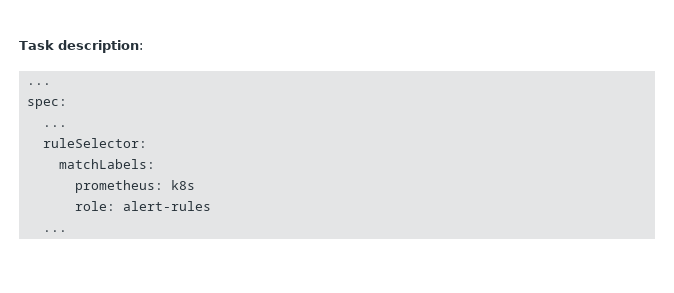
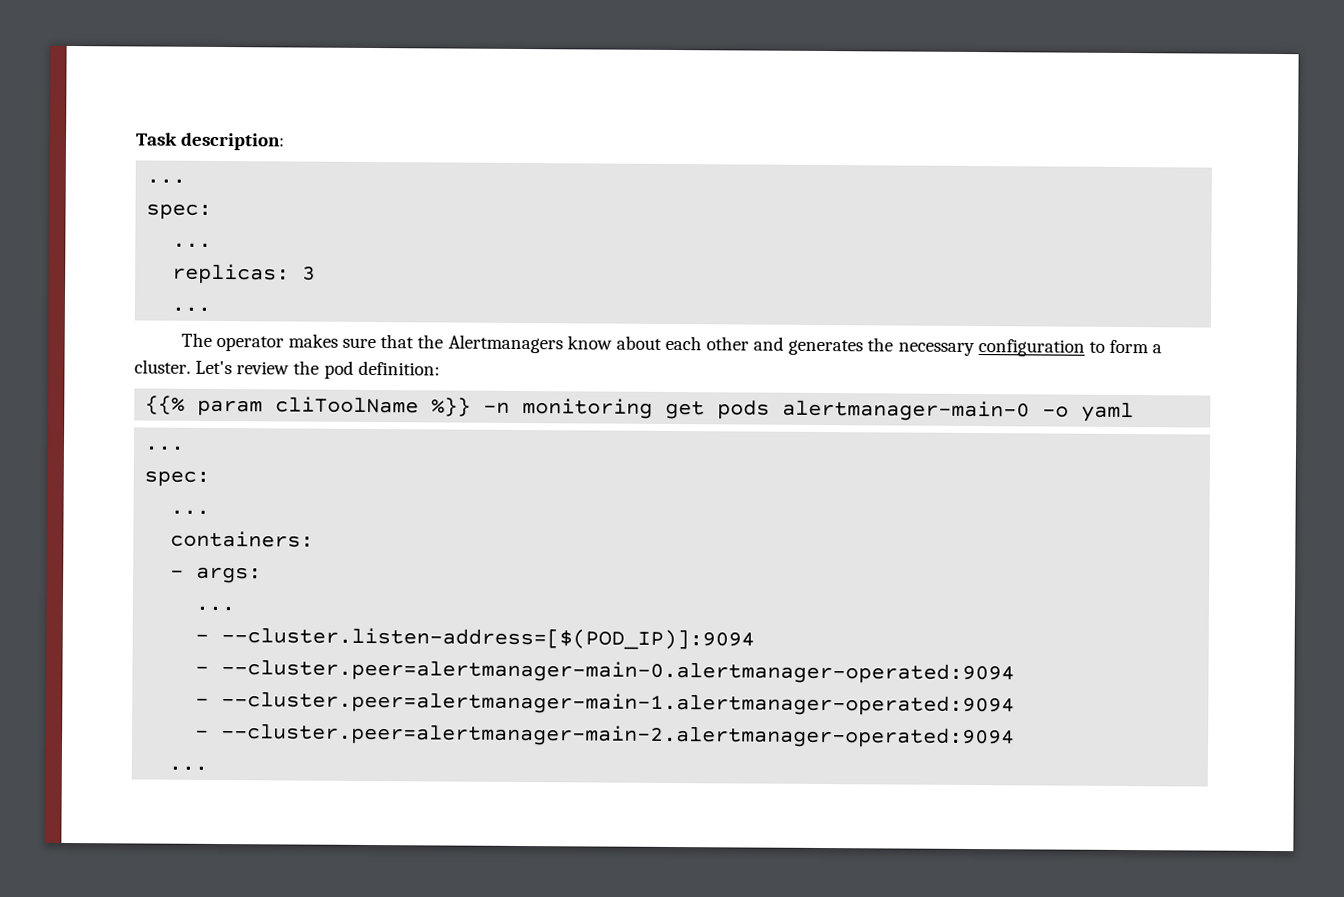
- ruleSelector:
- matchLabels:
- prometheus: k8s
- role: alert-rules
+ replicas: 3
+ ...
+ The operator makes sure that the Alertmanagers know about each other and generates the necessary configuration to form a cluster. Let's review the pod definition:
+ {{% param cliToolName %}} -n monitoring get pods alertmanager-main-0 -o yaml
+ ...
+ spec:
+ ...
+ containers:
+ - args:
+ ...
+ - --cluster.listen-address=[$(POD_IP)]:9094
+ - --cluster.peer=alertmanager-main-0.alertmanager-operated:9094
+ - --cluster.peer=alertmanager-main-1.alertmanager-operated:9094
+ - --cluster.peer=alertmanager-main-2.alertmanager-operated:9094

